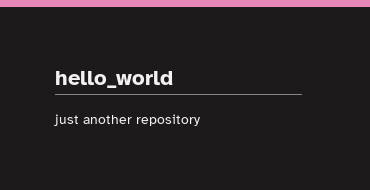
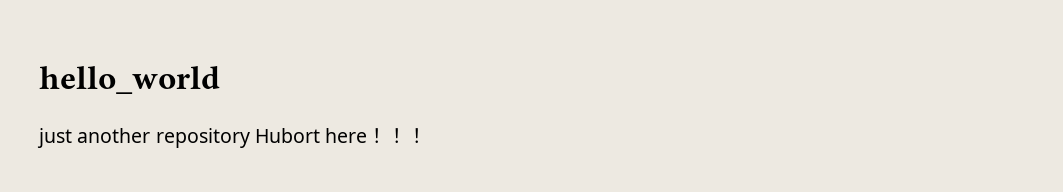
- just another repository
+ just another repository Hubort here！！！

